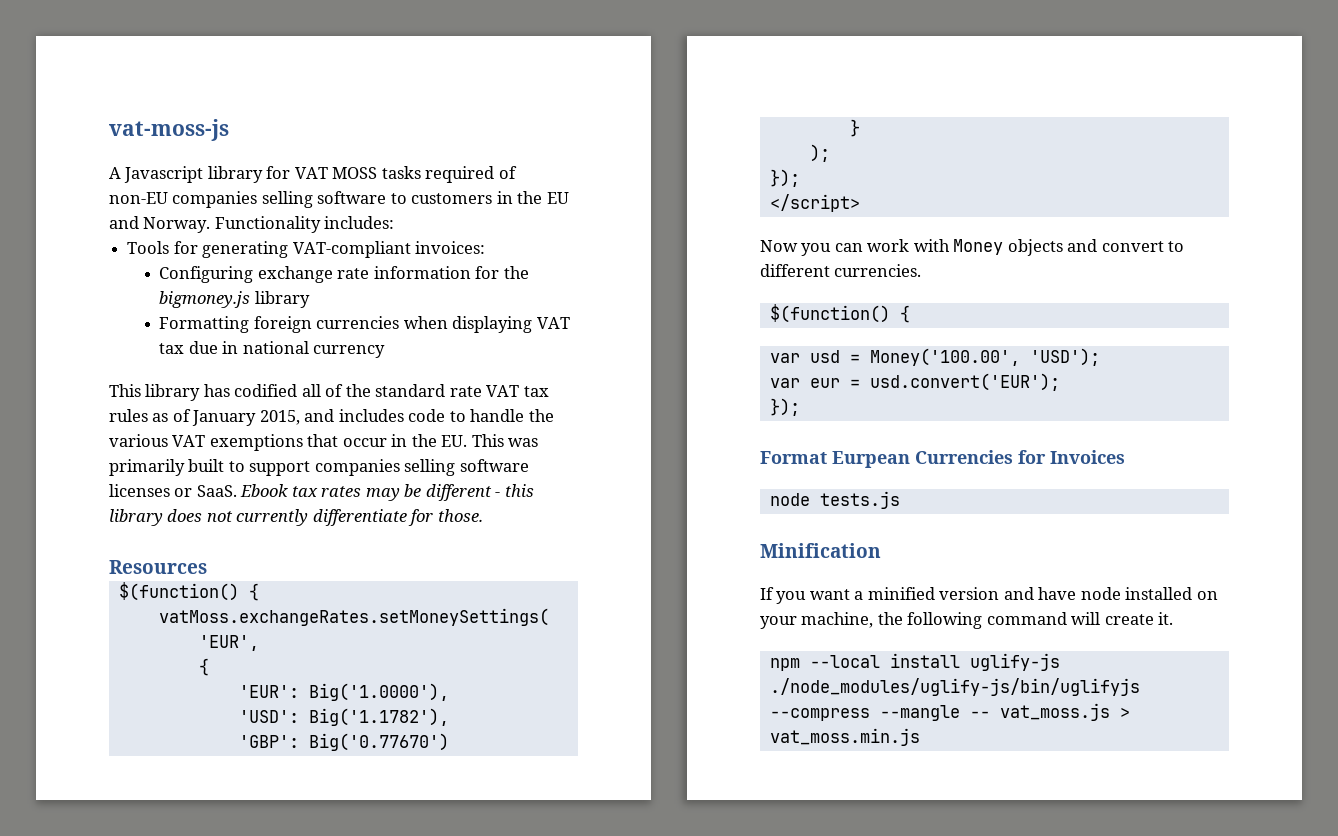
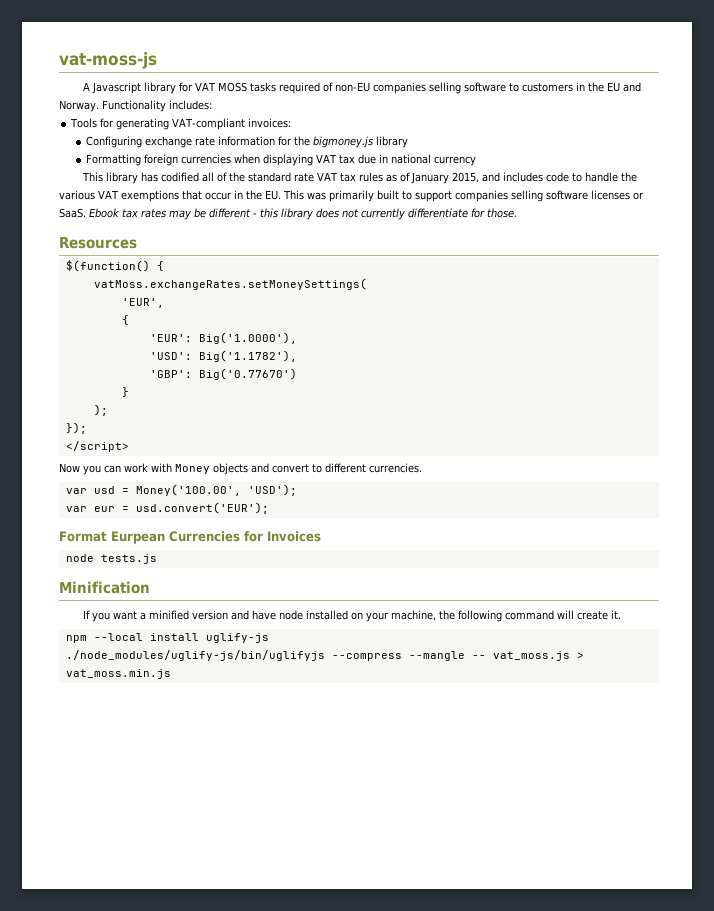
  Now you can work with Money objects and convert to different currencies.
- $(function() {
  var eur = usd.convert('EUR');
- });

